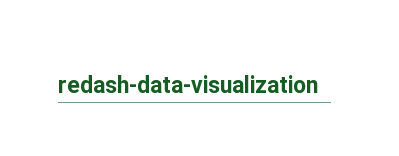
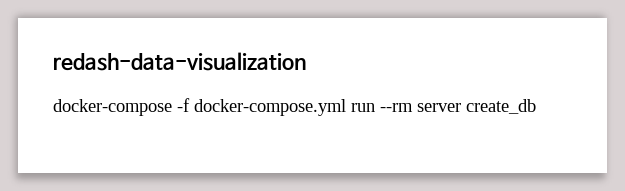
+ docker-compose -f docker-compose.yml run --rm server create_db

